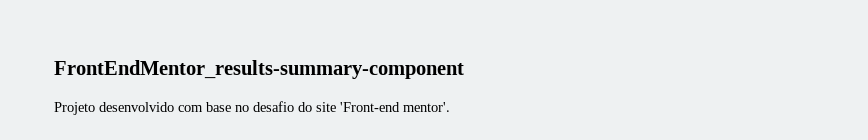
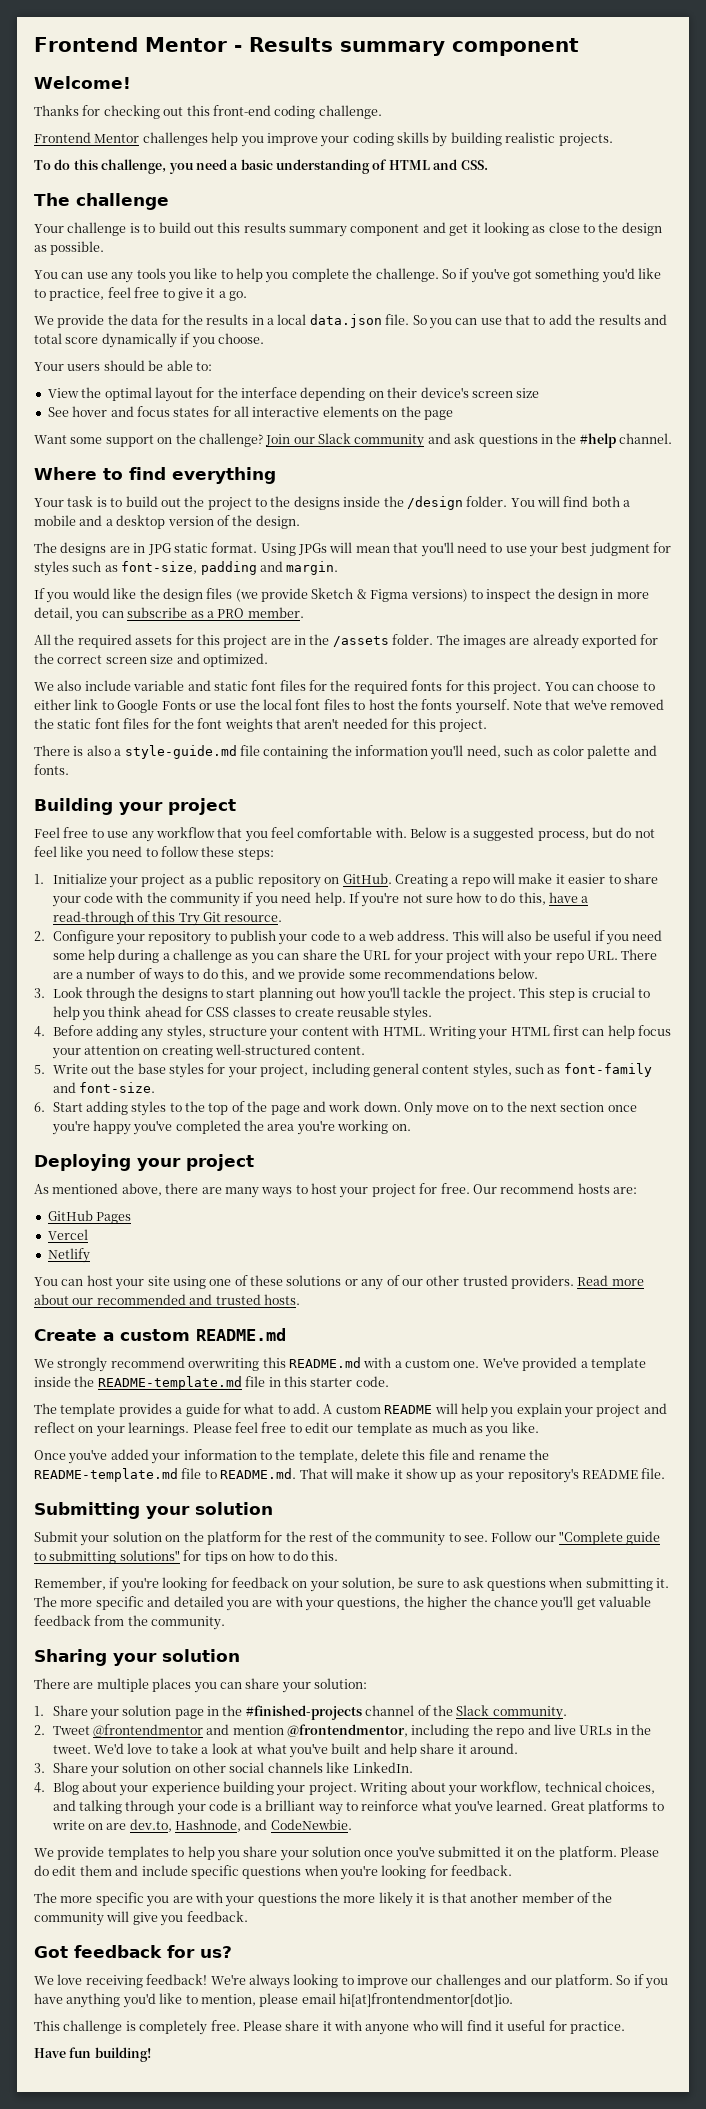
- FrontEndMentor_results-summary-component
- Projeto desenvolvido com base no desafio do site 'Front-end mentor'.
+ Frontend Mentor - Results summary component
+ Welcome!
+ Thanks for checking out this front-end coding challenge.
+ Frontend Mentor challenges help you improve your coding skills by building realistic projects.
+ To do this challenge, you need a basic understanding of HTML and CSS.
+ The challenge
+ Your challenge is to build out this results summary component and get it looking as close to the design as possible.
+ You can use any tools you like to help you complete the challenge. So if you've got something you'd like to practice, feel free to give it a go.
+ We provide the data for the results in a local data.json file. So you can use that to add the results and total score dynamically if you choose.
+ Your users should be able to:
+ View the optimal layout for the interface depending on their device's screen size
+ See hover and focus states for all interactive elements on the page
+ Want some support on the challenge? Join our Slack community and ask questions in the #help channel.
+ Where to find everything
+ Your task is to build out the project to the designs inside the /design folder. You will find both a mobile and a desktop version of the design.
+ The designs are in JPG static format. Using JPGs will mean that you'll need to use your best judgment for styles such as font-size, padding and margin.
+ If you would like the design files (we provide Sketch & Figma versions) to inspect the design in more detail, you can subscribe as a PRO member.
+ All the required assets for this project are in the /assets folder. The images are already exported for the correct screen size and optimized.
+ We also include variable and static font files for the required fonts for this project. You can choose to either link to Google Fonts or use the local font files to host the fonts yourself. Note that we've removed the static font files for the font weights that aren't needed for this project.
+ There is also a style-guide.md file containing the information you'll need, such as color palette and fonts.
+ Building your project
+ Feel free to use any workflow that you feel comfortable with. Below is a suggested process, but do not feel like you need to follow these steps:
+ 1. Initialize your project as a public repository on GitHub. Creating a repo will make it easier to share your code with the community if you need help. If you're not sure how to do this, have a read-through of this Try Git resource.
+ 2. Configure your repository to publish your code to a web address. This will also be useful if you need some help during a challenge as you can share the URL for your project with your repo URL. There are a number of ways to do this, and we provide some recommendations below.
+ 3. Look through the designs to start planning out how you'll tackle the project. This step is crucial to help you think ahead for CSS classes to create reusable styles.
+ 4. Before adding any styles, structure your content with HTML. Writing your HTML first can help focus your attention on creating well-structured content.
+ 5. Write out the base styles for your project, including general content styles, such as font-family and font-size.
+ 6. Start adding styles to the top of the page and work down. Only move on to the next section once you're happy you've completed the area you're working on.
+ Deploying your project
+ As mentioned above, there are many ways to host your project for free. Our recommend hosts are:
+ GitHub Pages
+ Vercel
+ Netlify
+ You can host your site using one of these solutions or any of our other trusted providers. Read more about our recommended and trusted hosts.
+ Create a custom README.md
+ We strongly recommend overwriting this README.md with a custom one. We've provided a template inside the README-template.md file in this starter code.
+ The template provides a guide for what to add. A custom README will help you explain your project and reflect on your learnings. Please feel free to edit our template as much as you like.
+ Once you've added your information to the template, delete this file and rename the README-template.md file to README.md. That will make it show up as your repository's README file.
+ Submitting your solution
+ Submit your solution on the platform for the rest of the community to see. Follow our "Complete guide to submitting solutions" for tips on how to do this.
+ Remember, if you're looking for feedback on your solution, be sure to ask questions when submitting it. The more specific and detailed you are with your questions, the higher the chance you'll get valuable feedback from the community.
+ Sharing your solution
+ There are multiple places you can share your solution:
+ 1. Share your solution page in the #finished-projects channel of the Slack community.
+ 2. Tweet @frontendmentor and mention @frontendmentor, including the repo and live URLs in the tweet. We'd love to take a look at what you've built and help share it around.
+ 3. Share your solution on other social channels like LinkedIn.
+ 4. Blog about your experience building your project. Writing about your workflow, technical choices, and talking through your code is a brilliant way to reinforce what you've learned. Great platforms to write on are dev.to, Hashnode, and CodeNewbie.
+ We provide templates to help you share your solution once you've submitted it on the platform. Please do edit them and include specific questions when you're looking for feedback.
+ The more specific you are with your questions the more likely it is that another member of the community will give you feedback.
+ Got feedback for us?
+ We love receiving feedback! We're always looking to improve our challenges and our platform. So if you have anything you'd like to mention, please email hi[at]frontendmentor[dot]io.
+ This challenge is completely free. Please share it with anyone who will find it useful for practice.
+ Have fun building!

